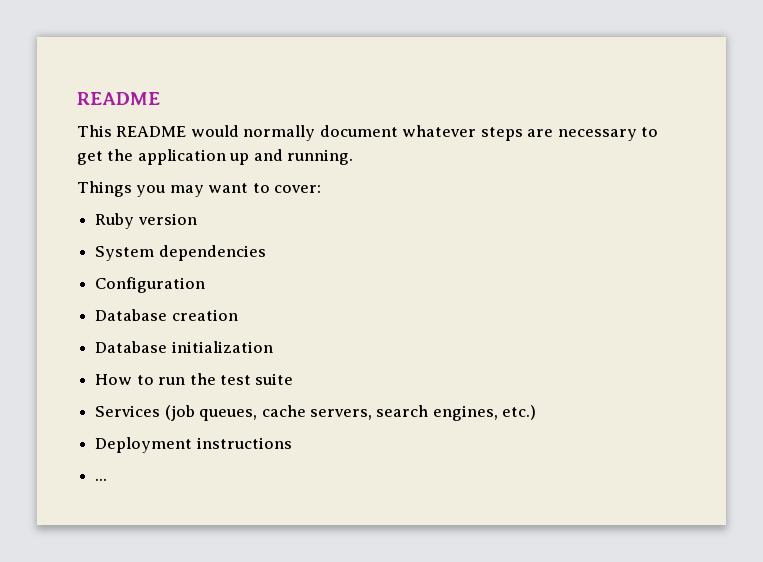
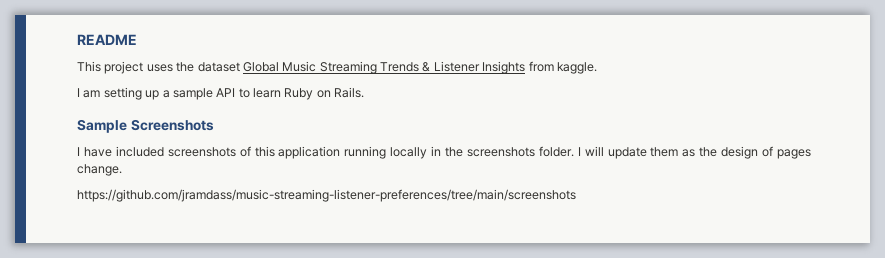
- This README would normally document whatever steps are necessary to get the application up and running.
- Things you may want to cover:
- Ruby version
- System dependencies
- Configuration
- Database creation
- Database initialization
- How to run the test suite
- Services (job queues, cache servers, search engines, etc.)
- Deployment instructions
- ...
+ This project uses the dataset Global Music Streaming Trends & Listener Insights from kaggle.
+ I am setting up a sample API to learn Ruby on Rails.
+ Sample Screenshots
+ I have included screenshots of this application running locally in the screenshots folder. I will update them as the design of pages change.
+ https://github.com/jramdass/music-streaming-listener-preferences/tree/main/screenshots

